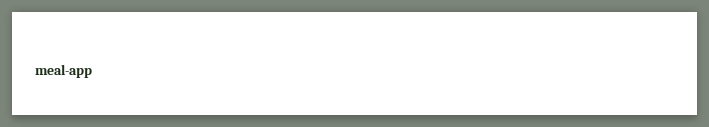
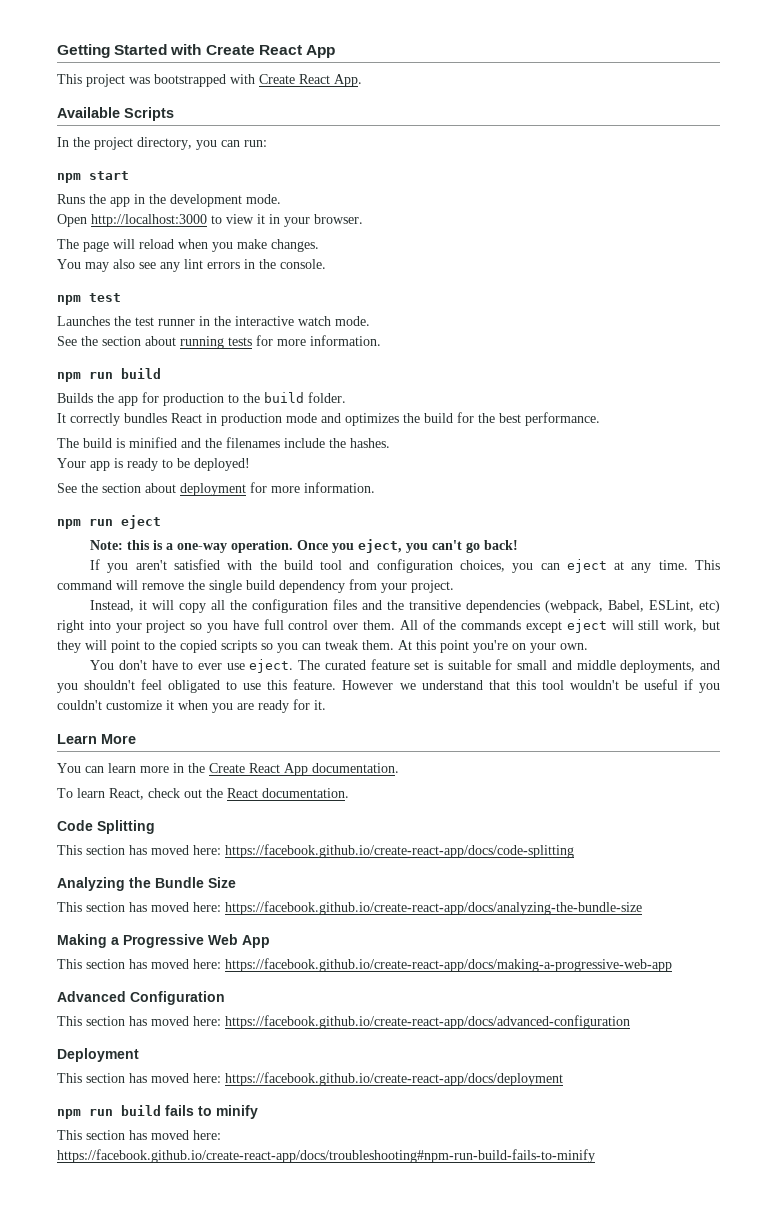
- meal-app
+ Getting Started with Create React App
+ This project was bootstrapped with Create React App.
+ Available Scripts
+ In the project directory, you can run:
+ npm start
+ Runs the app in the development mode.
+ Open http://localhost:3000 to view it in your browser.
+ The page will reload when you make changes.
+ You may also see any lint errors in the console.
+ npm test
+ Launches the test runner in the interactive watch mode.
+ See the section about running tests for more information.
+ npm run build
+ Builds the app for production to the build folder.
+ It correctly bundles React in production mode and optimizes the build for the best performance.
+ The build is minified and the filenames include the hashes.
+ Your app is ready to be deployed!
+ See the section about deployment for more information.
+ npm run eject
+ Note: this is a one-way operation. Once you eject, you can't go back!
+ If you aren't satisfied with the build tool and configuration choices, you can eject at any time. This command will remove the single build dependency from your project.
+ Instead, it will copy all the configuration files and the transitive dependencies (webpack, Babel, ESLint, etc) right into your project so you have full control over them. All of the commands except eject will still work, but they will point to the copied scripts so you can tweak them. At this point you're on your own.
+ You don't have to ever use eject. The curated feature set is suitable for small and middle deployments, and you shouldn't feel obligated to use this feature. However we understand that this tool wouldn't be useful if you couldn't customize it when you are ready for it.
+ Learn More
+ You can learn more in the Create React App documentation.
+ To learn React, check out the React documentation.
+ Code Splitting
+ This section has moved here: https://facebook.github.io/create-react-app/docs/code-splitting
+ Analyzing the Bundle Size
+ This section has moved here: https://facebook.github.io/create-react-app/docs/analyzing-the-bundle-size
+ Making a Progressive Web App
+ This section has moved here: https://facebook.github.io/create-react-app/docs/making-a-progressive-web-app
+ Advanced Configuration
+ This section has moved here: https://facebook.github.io/create-react-app/docs/advanced-configuration
+ Deployment
+ This section has moved here: https://facebook.github.io/create-react-app/docs/deployment
+ npm run build fails to minify
+ This section has moved here: https://facebook.github.io/create-react-app/docs/troubleshooting#npm-run-build-fails-to-minify

